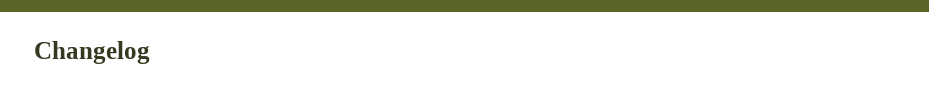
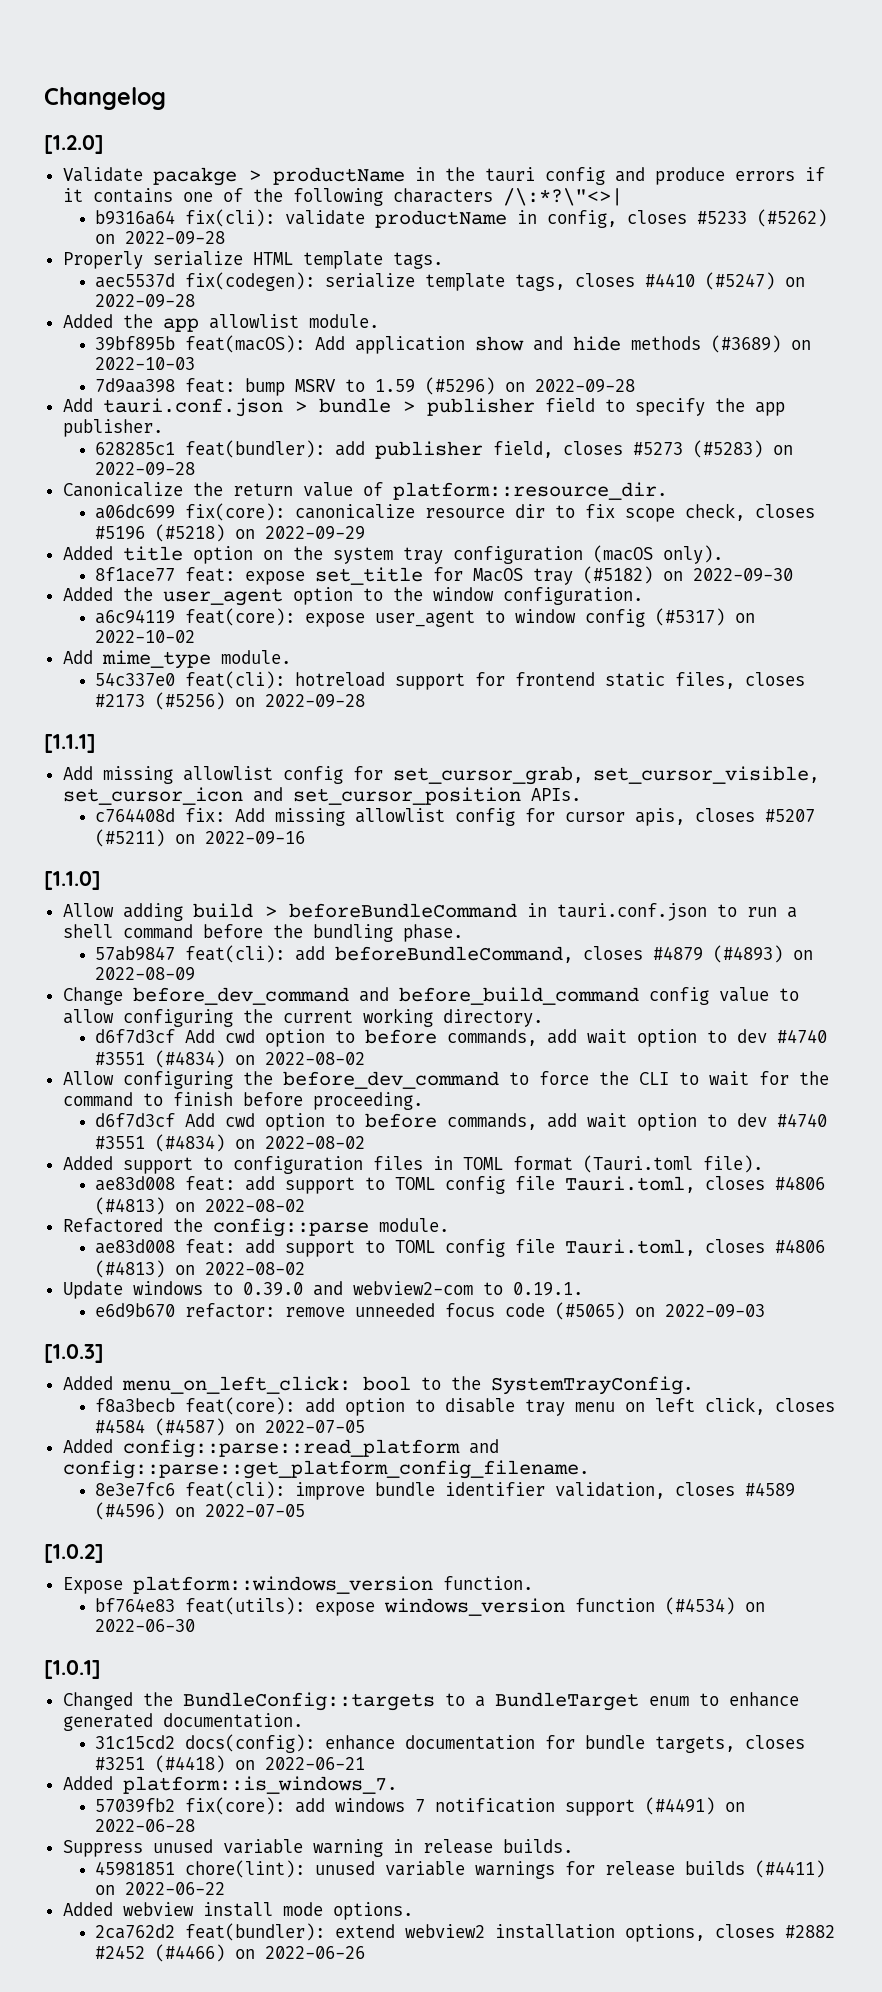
+ [1.2.0]
+ Validate pacakge > productName in the tauri config and produce errors if it contains one of the following characters /\:*?\"<>|
+ b9316a64 fix(cli): validate productName in config, closes #5233 (#5262) on 2022-09-28
+ Properly serialize HTML template tags.
+ aec5537d fix(codegen): serialize template tags, closes #4410 (#5247) on 2022-09-28
+ Added the app allowlist module.
+ 39bf895b feat(macOS): Add application show and hide methods (#3689) on 2022-10-03
+ 7d9aa398 feat: bump MSRV to 1.59 (#5296) on 2022-09-28
+ Add tauri.conf.json > bundle > publisher field to specify the app publisher.
+ 628285c1 feat(bundler): add publisher field, closes #5273 (#5283) on 2022-09-28
+ Canonicalize the return value of platform::resource_dir.
+ a06dc699 fix(core): canonicalize resource dir to fix scope check, closes #5196 (#5218) on 2022-09-29
+ Added title option on the system tray configuration (macOS only).
+ 8f1ace77 feat: expose set_title for MacOS tray (#5182) on 2022-09-30
+ Added the user_agent option to the window configuration.
+ a6c94119 feat(core): expose user_agent to window config (#5317) on 2022-10-02
+ Add mime_type module.
+ 54c337e0 feat(cli): hotreload support for frontend static files, closes #2173 (#5256) on 2022-09-28
+ [1.1.1]
+ Add missing allowlist config for set_cursor_grab, set_cursor_visible, set_cursor_icon and set_cursor_position APIs.
+ c764408d fix: Add missing allowlist config for cursor apis, closes #5207 (#5211) on 2022-09-16
+ [1.1.0]
+ Allow adding build > beforeBundleCommand in tauri.conf.json to run a shell command before the bundling phase.
+ 57ab9847 feat(cli): add beforeBundleCommand, closes #4879 (#4893) on 2022-08-09
+ Change before_dev_command and before_build_command config value to allow configuring the current working directory.
+ d6f7d3cf Add cwd option to before commands, add wait option to dev #4740 #3551 (#4834) on 2022-08-02
+ Allow configuring the before_dev_command to force the CLI to wait for the command to finish before proceeding.
+ d6f7d3cf Add cwd option to before commands, add wait option to dev #4740 #3551 (#4834) on 2022-08-02
+ Added support to configuration files in TOML format (Tauri.toml file).
+ ae83d008 feat: add support to TOML config file Tauri.toml, closes #4806 (#4813) on 2022-08-02
+ Refactored the config::parse module.
+ ae83d008 feat: add support to TOML config file Tauri.toml, closes #4806 (#4813) on 2022-08-02
+ Update windows to 0.39.0 and webview2-com to 0.19.1.
+ e6d9b670 refactor: remove unneeded focus code (#5065) on 2022-09-03
+ [1.0.3]
+ Added menu_on_left_click: bool to the SystemTrayConfig.
+ f8a3becb feat(core): add option to disable tray menu on left click, closes #4584 (#4587) on 2022-07-05
+ Added config::parse::read_platform and config::parse::get_platform_config_filename.
+ 8e3e7fc6 feat(cli): improve bundle identifier validation, closes #4589 (#4596) on 2022-07-05
+ [1.0.2]
+ Expose platform::windows_version function.
+ bf764e83 feat(utils): expose windows_version function (#4534) on 2022-06-30
+ [1.0.1]
+ Changed the BundleConfig::targets to a BundleTarget enum to enhance generated documentation.
+ 31c15cd2 docs(config): enhance documentation for bundle targets, closes #3251 (#4418) on 2022-06-21
+ Added platform::is_windows_7.
+ 57039fb2 fix(core): add windows 7 notification support (#4491) on 2022-06-28
+ Suppress unused variable warning in release builds.
+ 45981851 chore(lint): unused variable warnings for release builds (#4411) on 2022-06-22
+ Added webview install mode options.
+ 2ca762d2 feat(bundler): extend webview2 installation options, closes #2882 #2452 (#4466) on 2022-06-26

